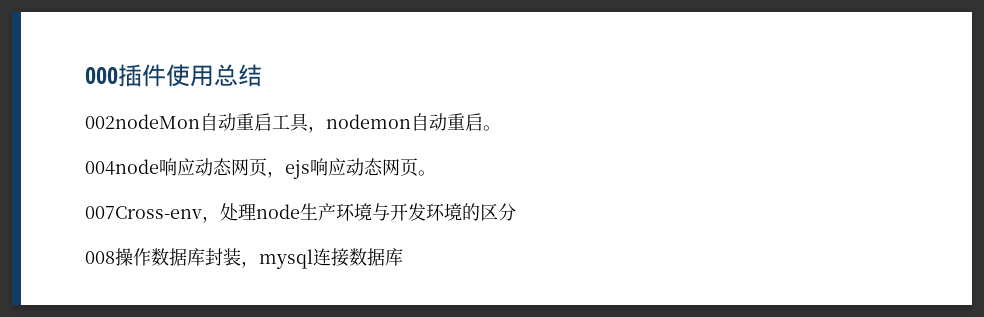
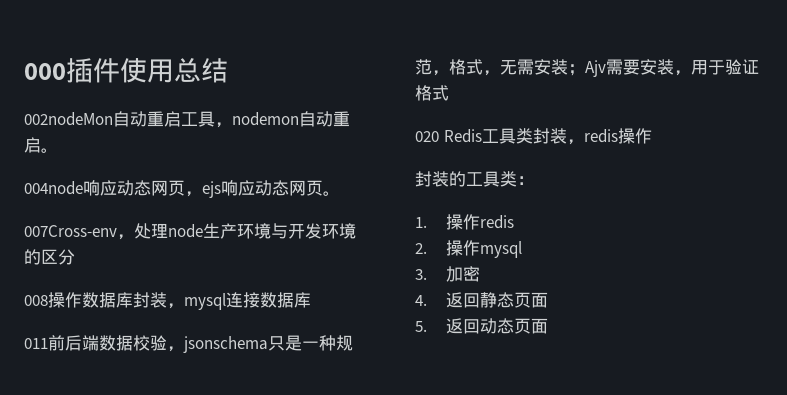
+ 011前后端数据校验，jsonschema只是一种规范，格式，无需安装；Ajv需要安装，用于验证格式
+ 020 Redis工具类封装，redis操作
+ 封装的工具类：
+ 1.操作redis
+ 2.操作mysql
+ 3.加密
+ 4.返回静态页面
+ 5.返回动态页面

